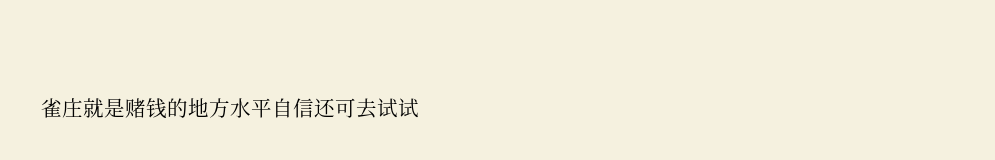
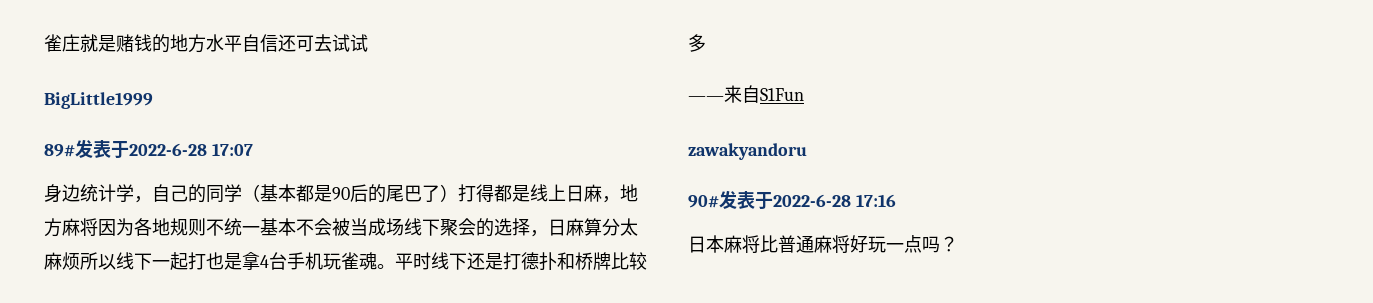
+ BigLittle1999
+ 89#发表于2022-6-28 17:07
+ 身边统计学，自己的同学（基本都是90后的尾巴了）打得都是线上日麻，地方麻将因为各地规则不统一基本不会被当成场线下聚会的选择，日麻算分太麻烦所以线下一起打也是拿4台手机玩雀魂。平时线下还是打德扑和桥牌比较多
+ ——来自S1Fun
+ zawakyandoru
+ 90#发表于2022-6-28 17:16
+ 日本麻将比普通麻将好玩一点吗？

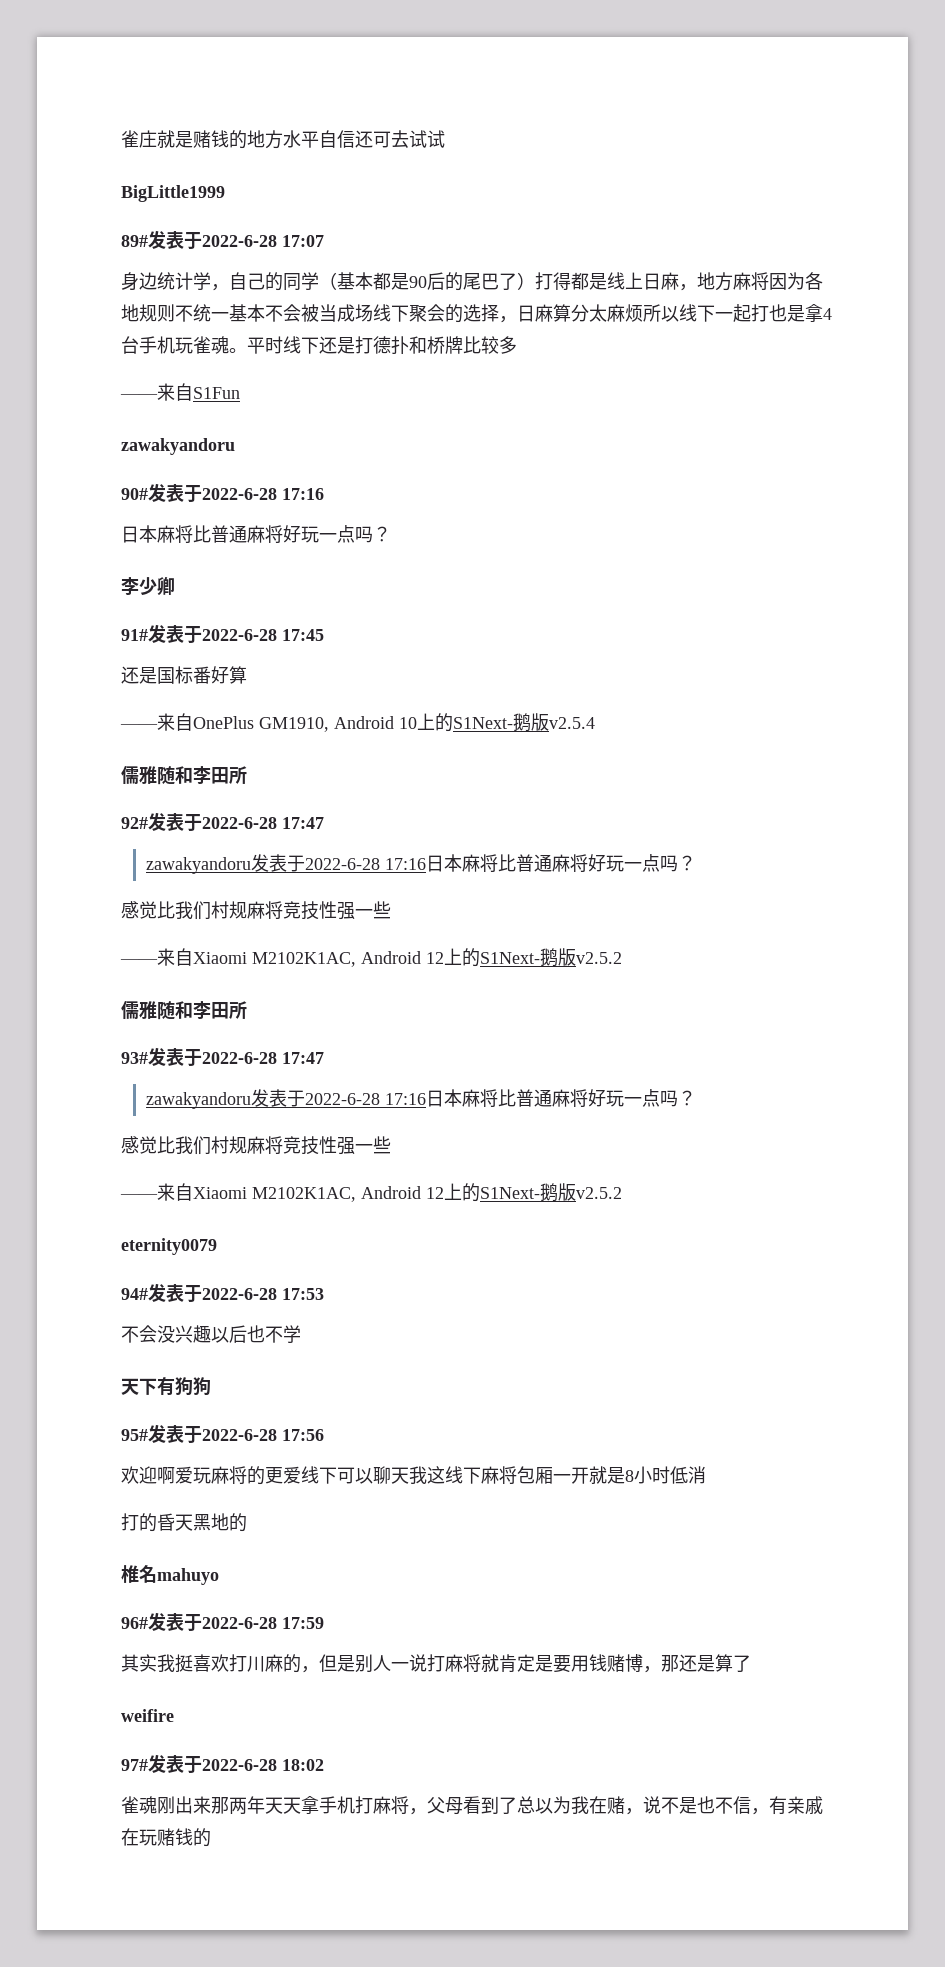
+ 李少卿
+ 91#发表于2022-6-28 17:45
+ 还是国标番好算
+ ——来自OnePlus GM1910, Android 10上的S1Next-鹅版v2.5.4
+ 儒雅随和李田所
+ 92#发表于2022-6-28 17:47
+ zawakyandoru发表于2022-6-28 17:16日本麻将比普通麻将好玩一点吗？
+ 感觉比我们村规麻将竞技性强一些
+ ——来自Xiaomi M2102K1AC, Android 12上的S1Next-鹅版v2.5.2
+ 儒雅随和李田所
+ 93#发表于2022-6-28 17:47
+ zawakyandoru发表于2022-6-28 17:16日本麻将比普通麻将好玩一点吗？
+ 感觉比我们村规麻将竞技性强一些
+ ——来自Xiaomi M2102K1AC, Android 12上的S1Next-鹅版v2.5.2
+ eternity0079
+ 94#发表于2022-6-28 17:53
+ 不会没兴趣以后也不学
+ 天下有狗狗
+ 95#发表于2022-6-28 17:56
+ 欢迎啊爱玩麻将的更爱线下可以聊天我这线下麻将包厢一开就是8小时低消
+ 打的昏天黑地的
+ 椎名mahuyo
+ 96#发表于2022-6-28 17:59
+ 其实我挺喜欢打川麻的，但是别人一说打麻将就肯定是要用钱赌博，那还是算了
+ weifire
+ 97#发表于2022-6-28 18:02
+ 雀魂刚出来那两年天天拿手机打麻将，父母看到了总以为我在赌，说不是也不信，有亲戚在玩赌钱的

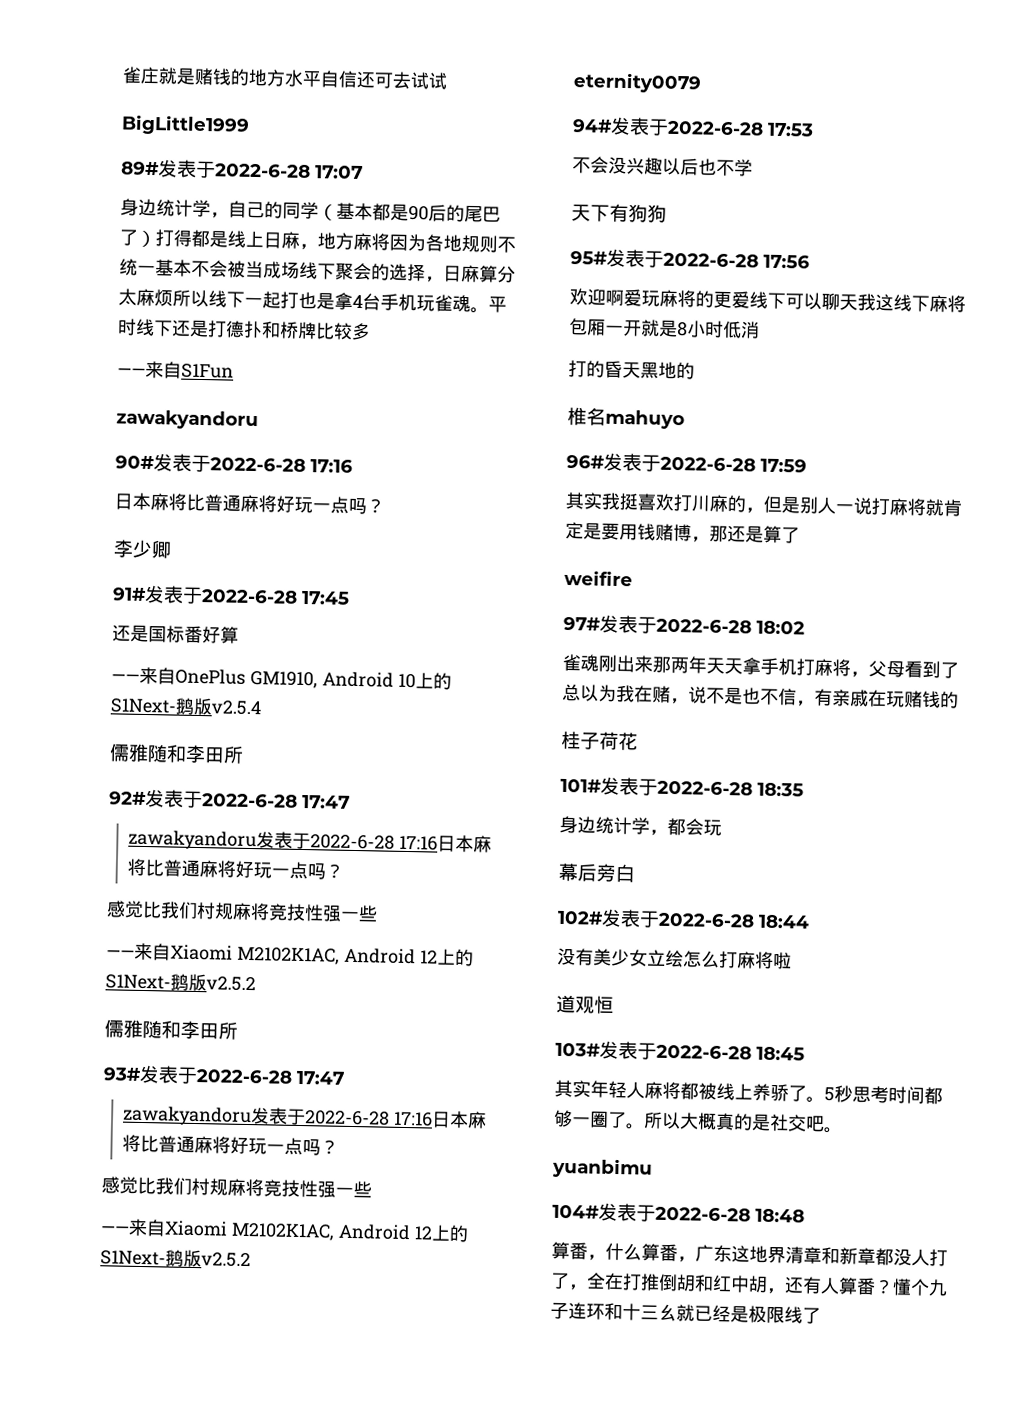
+ 桂子荷花
+ 101#发表于2022-6-28 18:35
+ 身边统计学，都会玩
+ 幕后旁白
+ 102#发表于2022-6-28 18:44
+ 没有美少女立绘怎么打麻将啦
+ 道观恒
+ 103#发表于2022-6-28 18:45
+ 其实年轻人麻将都被线上养骄了。5秒思考时间都够一圈了。所以大概真的是社交吧。
+ yuanbimu
+ 104#发表于2022-6-28 18:48
+ 算番，什么算番，广东这地界清章和新章都没人打了，全在打推倒胡和红中胡，还有人算番？懂个九子连环和十三幺就已经是极限线了

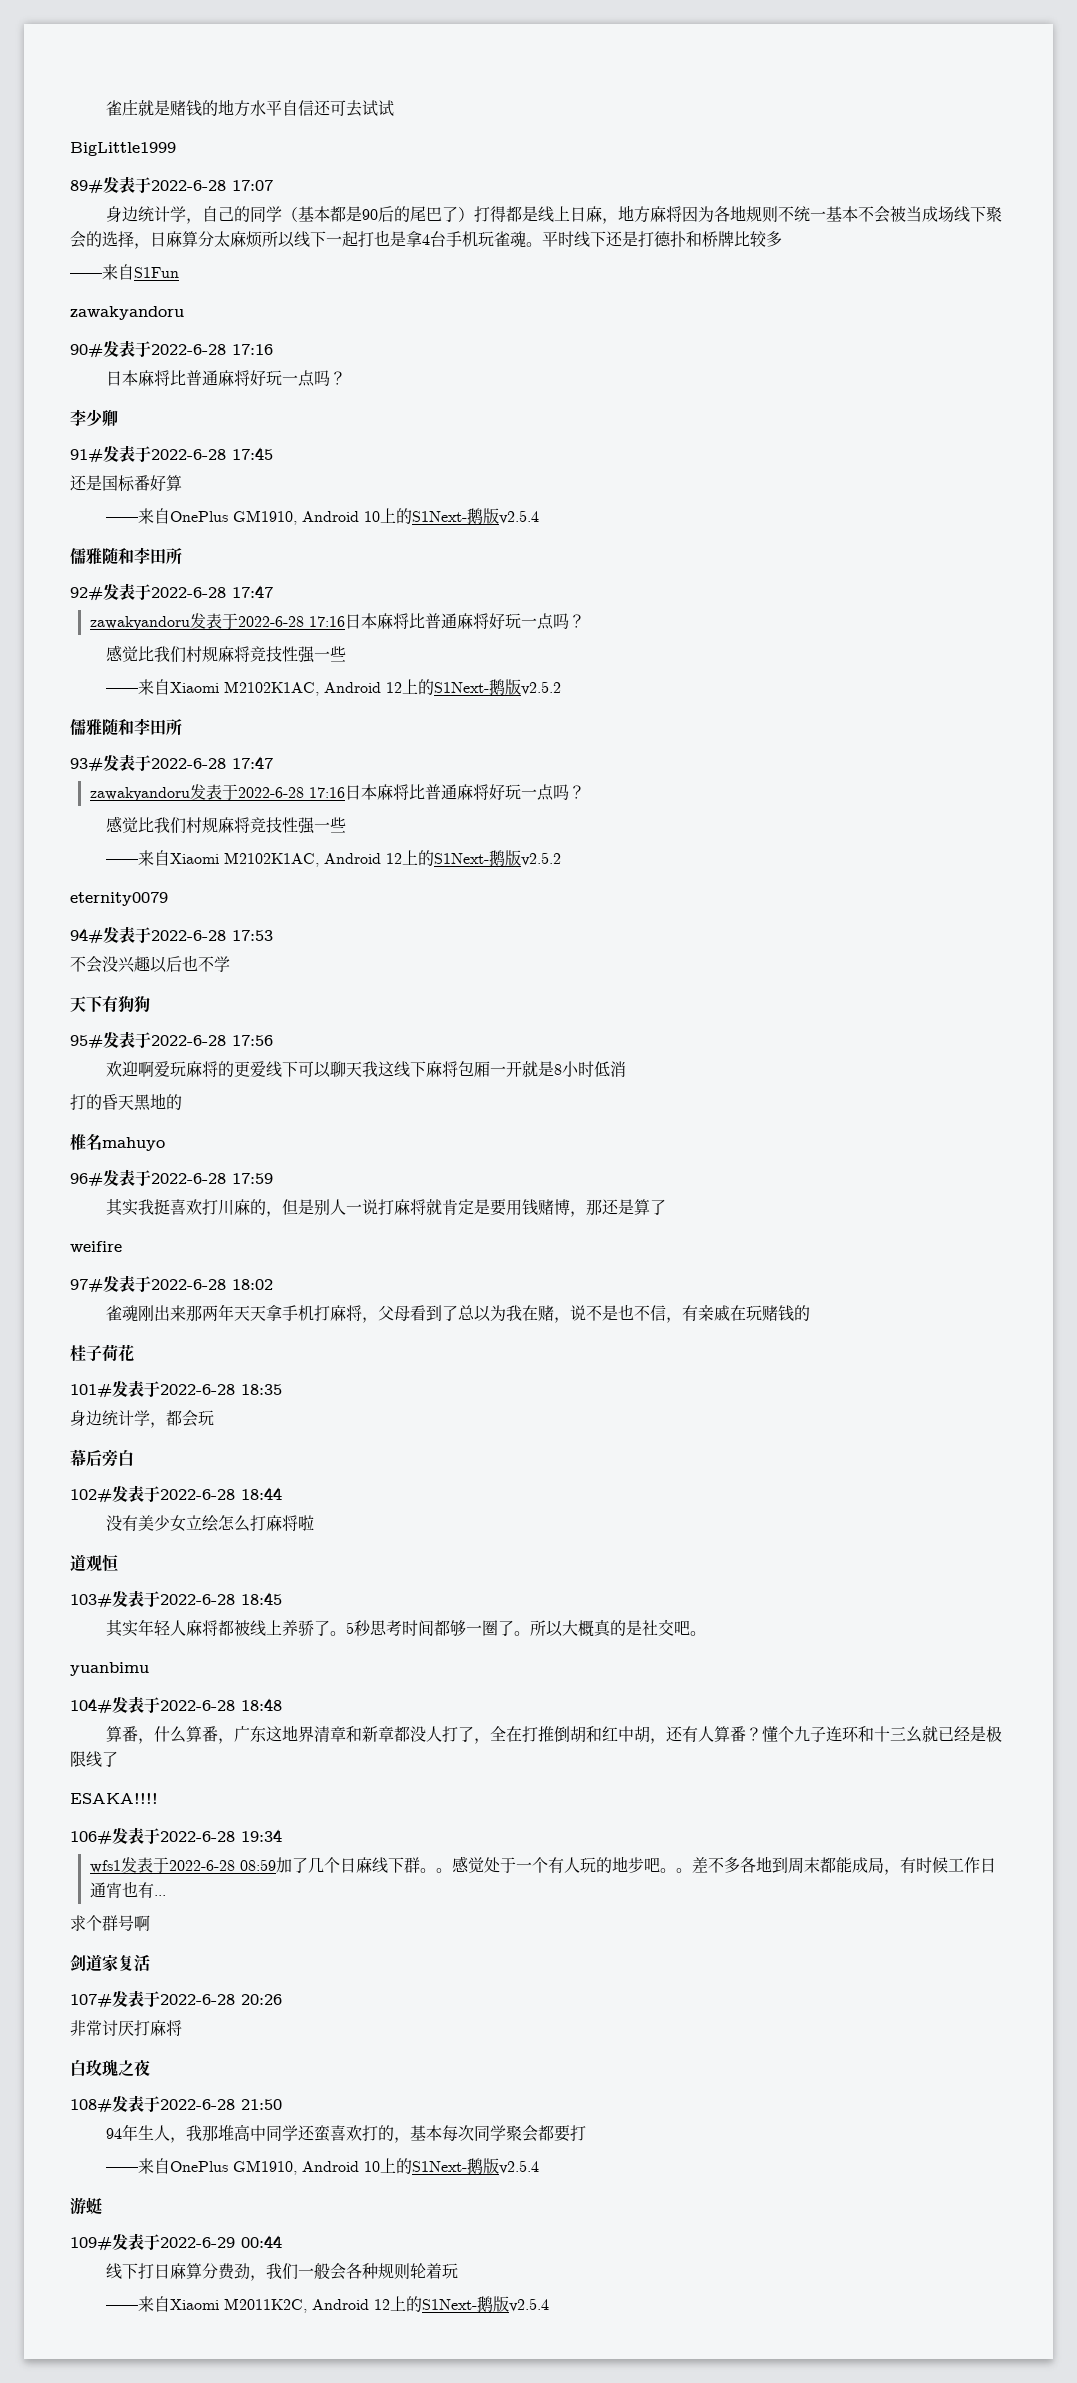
+ ESAKA!!!!
+ 106#发表于2022-6-28 19:34
+ wfs1发表于2022-6-28 08:59加了几个日麻线下群。。感觉处于一个有人玩的地步吧。。差不多各地到周末都能成局，有时候工作日通宵也有...
+ 求个群号啊
+ 剑道家复活
+ 107#发表于2022-6-28 20:26
+ 非常讨厌打麻将
+ 白玫瑰之夜
+ 108#发表于2022-6-28 21:50
+ 94年生人，我那堆高中同学还蛮喜欢打的，基本每次同学聚会都要打
+ ——来自OnePlus GM1910, Android 10上的S1Next-鹅版v2.5.4
+ 游蜓
+ 109#发表于2022-6-29 00:44
+ 线下打日麻算分费劲，我们一般会各种规则轮着玩
+ ——来自Xiaomi M2011K2C, Android 12上的S1Next-鹅版v2.5.4

